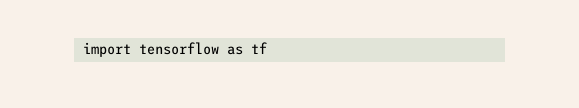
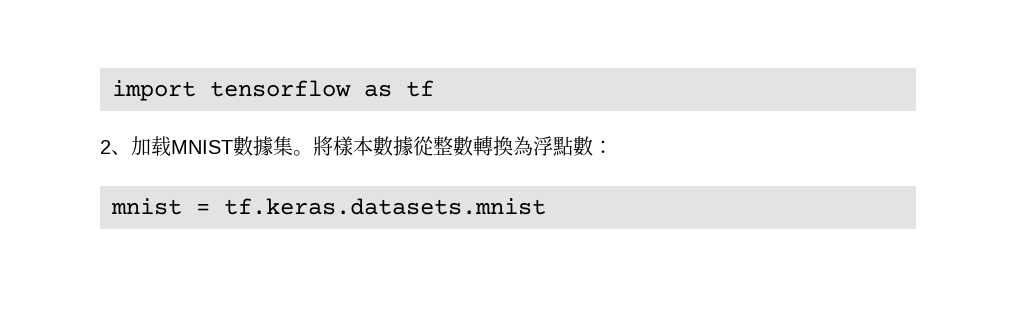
+ 2、加载MNIST數據集。將樣本數據從整數轉換為浮點數：
+ mnist = tf.keras.datasets.mnist

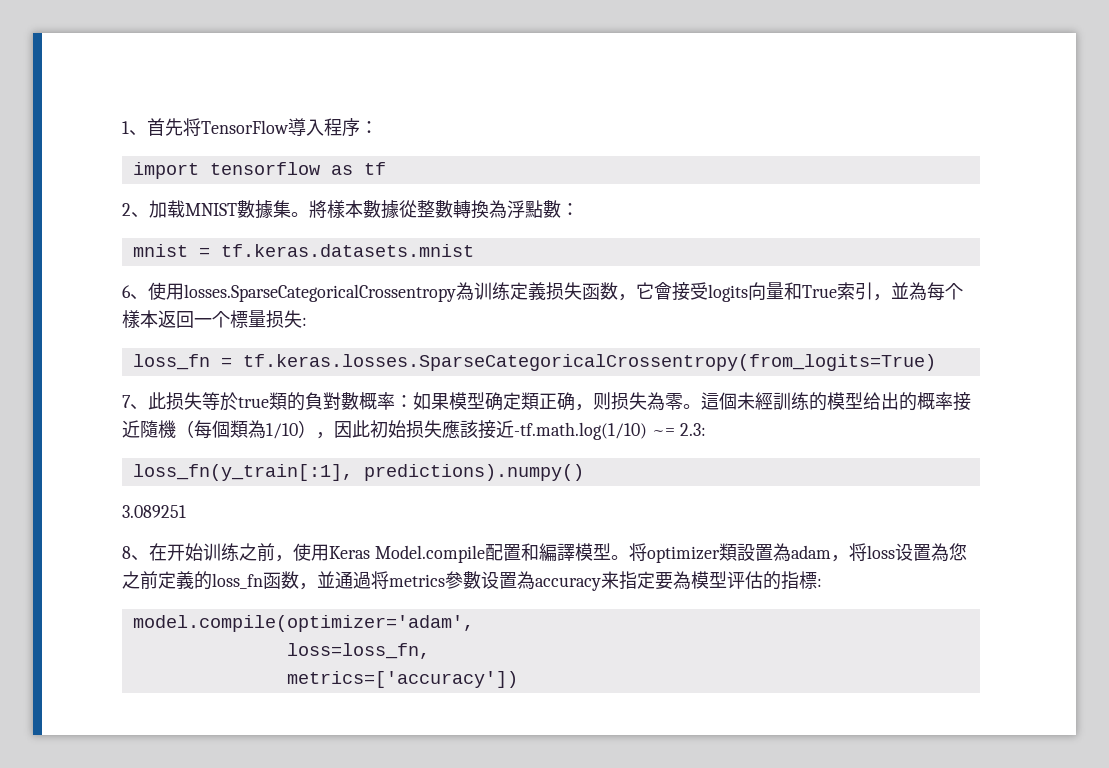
+ 1、首先将TensorFlow導入程序：
+ 6、使用losses.SparseCategoricalCrossentropy為训练定義损失函数，它會接受logits向量和True索引，並為每个樣本返回一个標量损失:
+ loss_fn = tf.keras.losses.SparseCategoricalCrossentropy(from_logits=True)
+ 7、此损失等於true類的負對數概率：如果模型确定類正确，则损失為零。這個未經訓练的模型给出的概率接近隨機（每個類為1/10），因此初始损失應該接近-tf.math.log(1/10) ~= 2.3:
+ loss_fn(y_train[:1], predictions).numpy()
+ 3.089251
+ 8、在开始训练之前，使用Keras Model.compile配置和編譯模型。将optimizer類設置為adam，将loss设置為您之前定義的loss_fn函数，並通過将metrics參數设置為accuracy来指定要為模型评估的指標:
+ model.compile(optimizer='adam',
+ loss=loss_fn,
+ metrics=['accuracy'])

